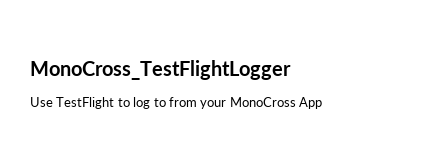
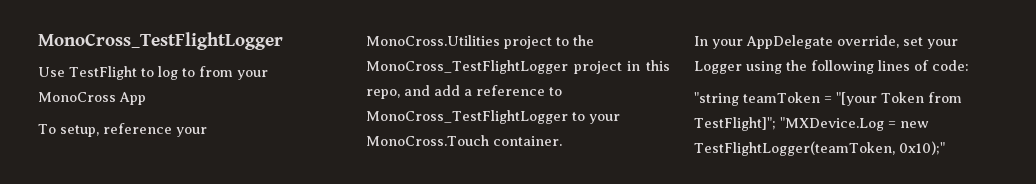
+ To setup, reference your MonoCross.Utilities project to the MonoCross_TestFlightLogger project in this repo, and add a reference to MonoCross_TestFlightLogger to your MonoCross.Touch container.
+ In your AppDelegate override, set your Logger using the following lines of code:
+ "string teamToken = "[your Token from TestFlight]"; "MXDevice.Log = new TestFlightLogger(teamToken, 0x10);"

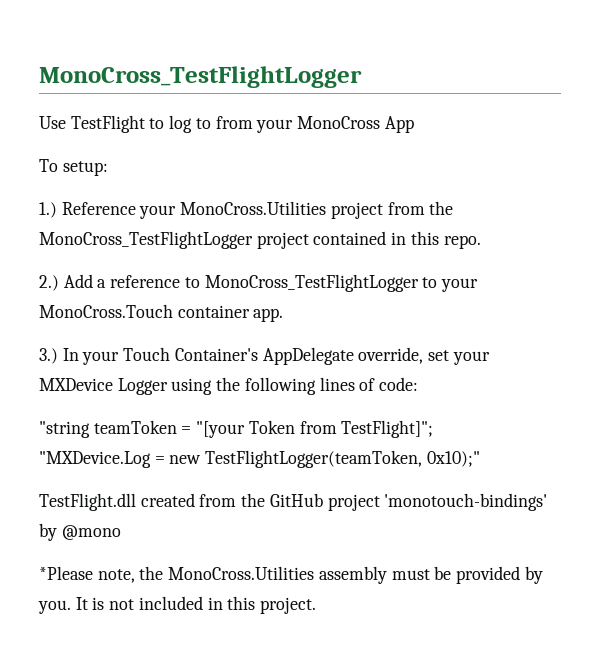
- To setup, reference your MonoCross.Utilities project to the MonoCross_TestFlightLogger project in this repo, and add a reference to MonoCross_TestFlightLogger to your MonoCross.Touch container.
- In your AppDelegate override, set your Logger using the following lines of code:
+ To setup:
+ 1.) Reference your MonoCross.Utilities project from the MonoCross_TestFlightLogger project contained in this repo.
+ 2.) Add a reference to MonoCross_TestFlightLogger to your MonoCross.Touch container app.
+ 3.) In your Touch Container's AppDelegate override, set your MXDevice Logger using the following lines of code:
- "string teamToken = "[your Token from TestFlight]"; "MXDevice.Log = new TestFlightLogger(teamToken, 0x10);"
+ "string teamToken = "[your Token from TestFlight]";
+ "MXDevice.Log = new TestFlightLogger(teamToken, 0x10);"
+ TestFlight.dll created from the GitHub project 'monotouch-bindings' by @mono
+ *Please note, the MonoCross.Utilities assembly must be provided by you. It is not included in this project.

